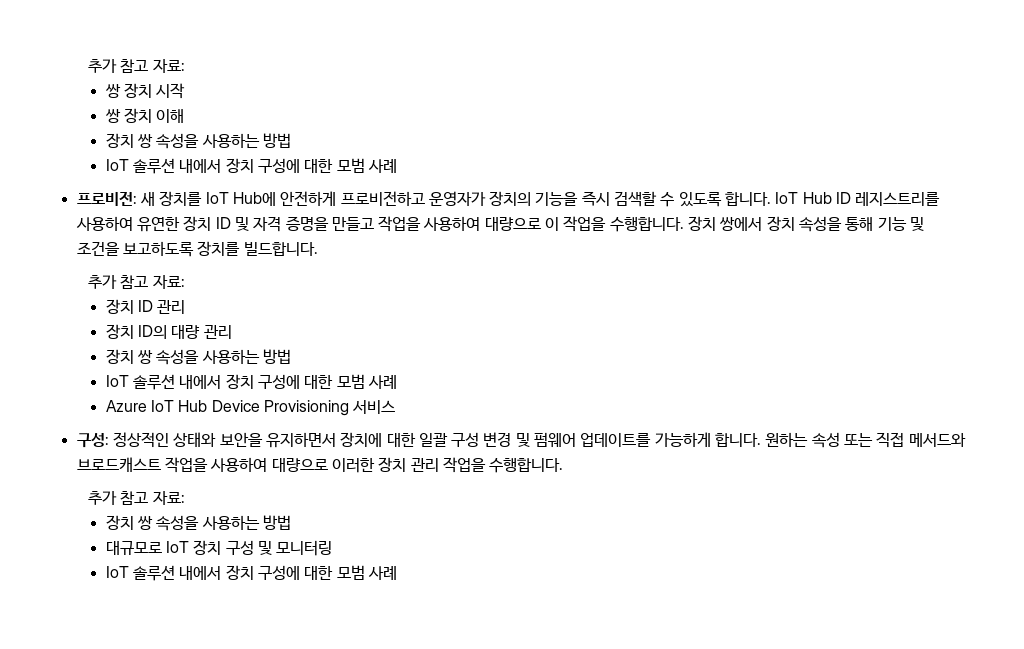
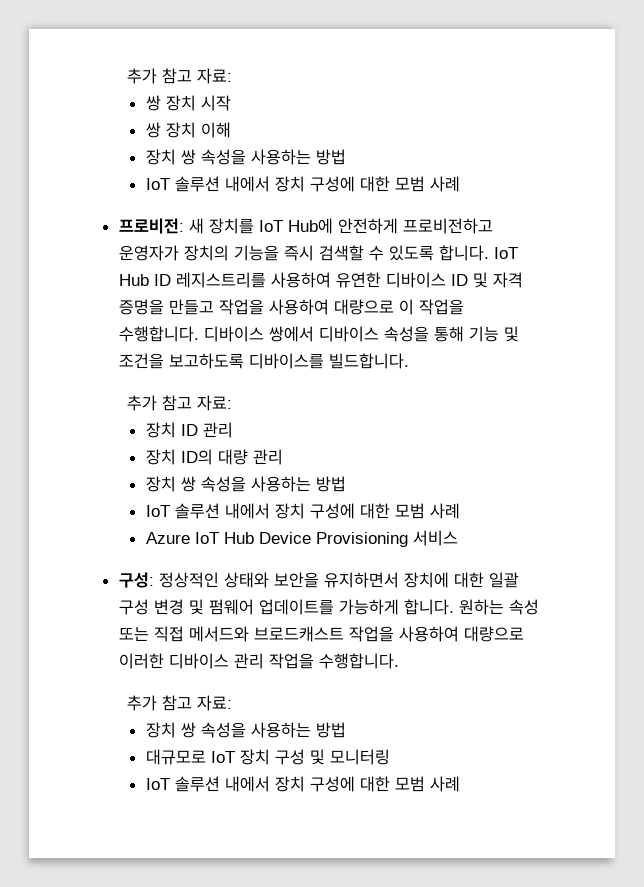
- IoT Hub ID 레지스트리를 사용하여 유연한 장치 ID 및 자격 증명을 만들고 작업을 사용하여 대량으로 이 작업을 수행합니다.
+ IoT Hub ID 레지스트리를 사용하여 유연한 디바이스 ID 및 자격 증명을 만들고 작업을 사용하여 대량으로 이 작업을 수행합니다.
- 장치 쌍에서 장치 속성을 통해 기능 및 조건을 보고하도록 장치를 빌드합니다.
+ 디바이스 쌍에서 디바이스 속성을 통해 기능 및 조건을 보고하도록 디바이스를 빌드합니다.
- 원하는 속성 또는 직접 메서드와 브로드캐스트 작업을 사용하여 대량으로 이러한 장치 관리 작업을 수행합니다.
+ 원하는 속성 또는 직접 메서드와 브로드캐스트 작업을 사용하여 대량으로 이러한 디바이스 관리 작업을 수행합니다.

